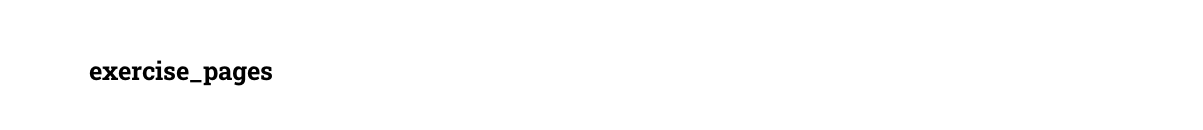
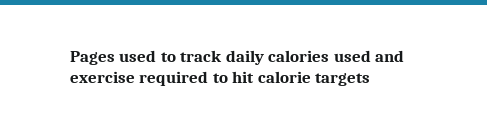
- exercise_pages
+ Pages used to track daily calories used and exercise required to hit calorie targets

